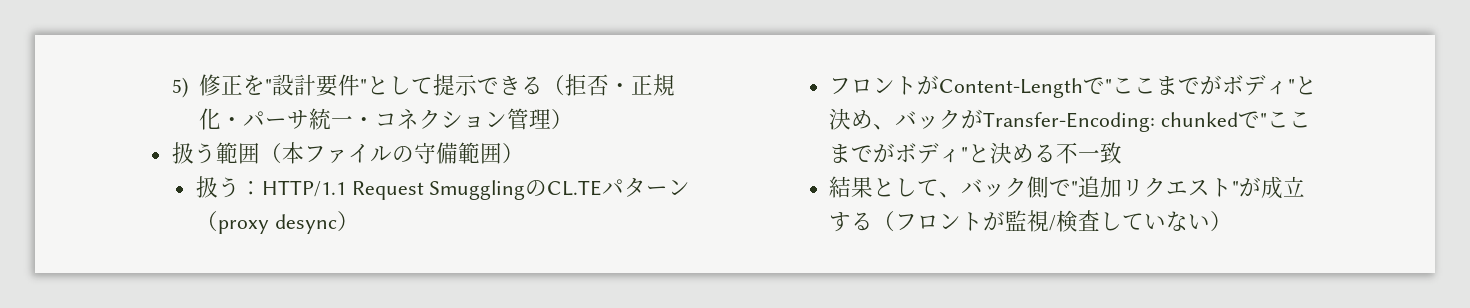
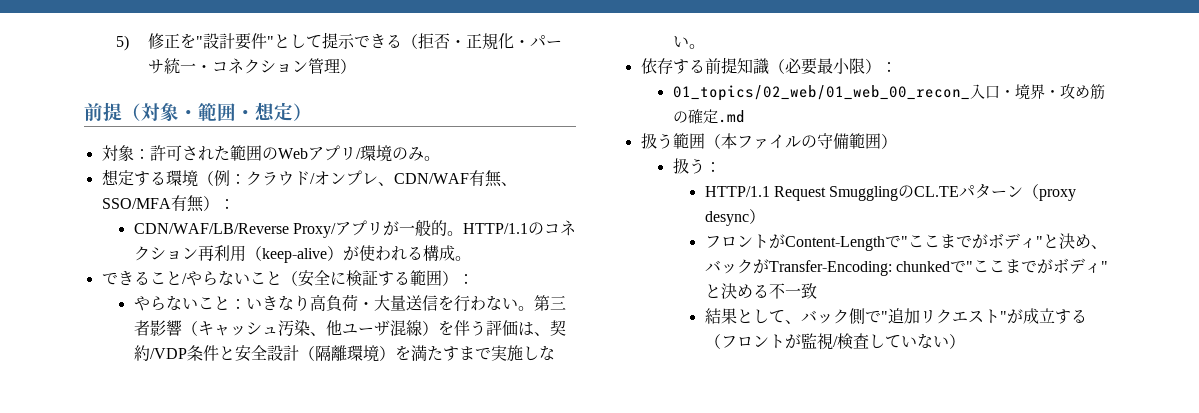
+ 前提（対象・範囲・想定）
+ 対象：許可された範囲のWebアプリ/環境のみ。
+ 想定する環境（例：クラウド/オンプレ、CDN/WAF有無、SSO/MFA有無）：
+ CDN/WAF/LB/Reverse Proxy/アプリが一般的。HTTP/1.1のコネクション再利用（keep-alive）が使われる構成。
+ できること/やらないこと（安全に検証する範囲）：
+ やらないこと：いきなり高負荷・大量送信を行わない。第三者影響（キャッシュ汚染、他ユーザ混線）を伴う評価は、契約/VDP条件と安全設計（隔離環境）を満たすまで実施しない。
+ 依存する前提知識（必要最小限）：
+ 01_topics/02_web/01_web_00_recon_入口・境界・攻め筋の確定.md
- 扱う：HTTP/1.1 Request SmugglingのCL.TEパターン（proxy desync）
+ 扱う：
+ HTTP/1.1 Request SmugglingのCL.TEパターン（proxy desync）

